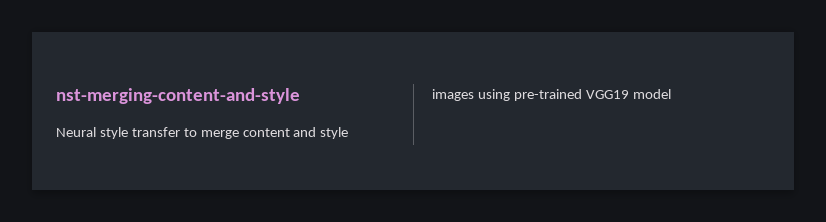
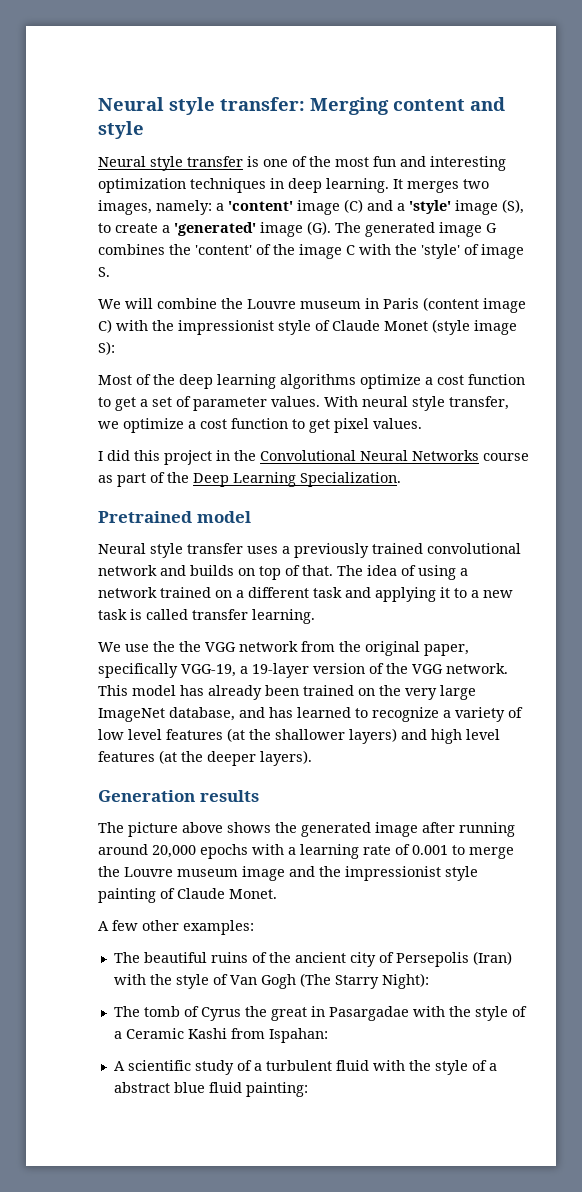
- nst-merging-content-and-style
- Neural style transfer to merge content and style images using pre-trained VGG19 model
+ Neural style transfer: Merging content and style
+ Neural style transfer is one of the most fun and interesting optimization techniques in deep learning. It merges two images, namely: a 'content' image (C) and a 'style' image (S), to create a 'generated' image (G). The generated image G combines the 'content' of the image C with the 'style' of image S.
+ We will combine the Louvre museum in Paris (content image C) with the impressionist style of Claude Monet (style image S):
+ Most of the deep learning algorithms optimize a cost function to get a set of parameter values. With neural style transfer, we optimize a cost function to get pixel values.
+ I did this project in the Convolutional Neural Networks course as part of the Deep Learning Specialization.
+ Pretrained model
+ Neural style transfer uses a previously trained convolutional network and builds on top of that. The idea of using a network trained on a different task and applying it to a new task is called transfer learning.
+ We use the the VGG network from the original paper, specifically VGG-19, a 19-layer version of the VGG network. This model has already been trained on the very large ImageNet database, and has learned to recognize a variety of low level features (at the shallower layers) and high level features (at the deeper layers).
+ Generation results
+ The picture above shows the generated image after running around 20,000 epochs with a learning rate of 0.001 to merge the Louvre museum image and the impressionist style painting of Claude Monet.
+ A few other examples:
+ The beautiful ruins of the ancient city of Persepolis (Iran) with the style of Van Gogh (The Starry Night):
+ The tomb of Cyrus the great in Pasargadae with the style of a Ceramic Kashi from Ispahan:
+ A scientific study of a turbulent fluid with the style of a abstract blue fluid painting:

